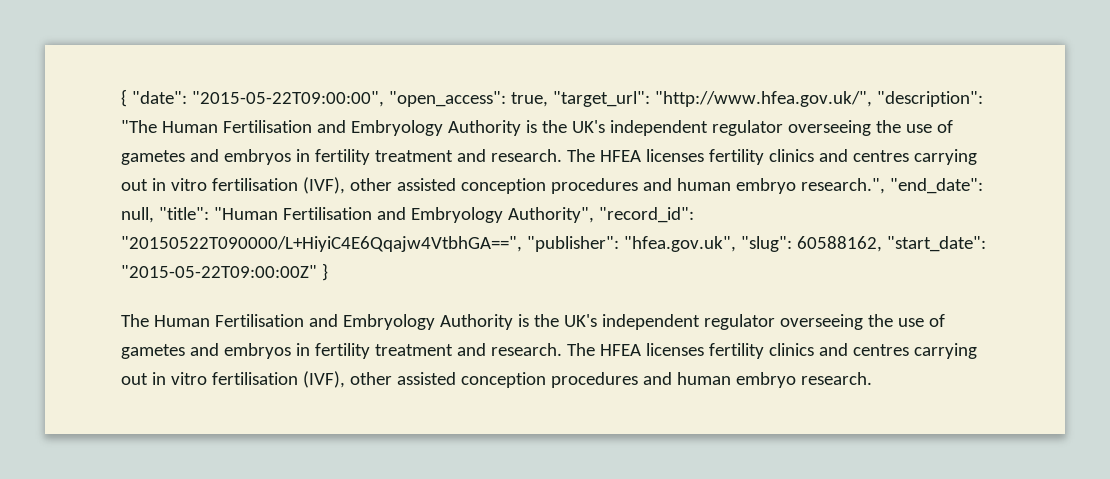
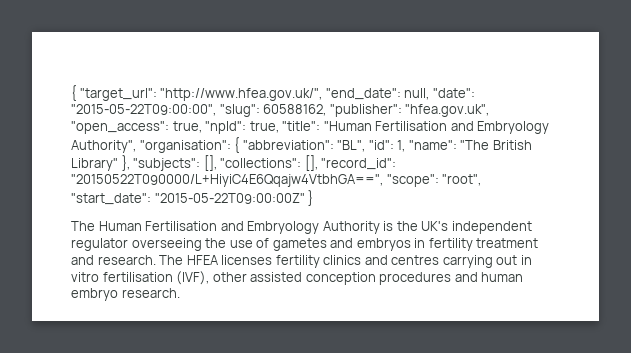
- { "date": "2015-05-22T09:00:00", "open_access": true, "target_url": "http://www.hfea.gov.uk/", "description": "The Human Fertilisation and Embryology Authority is the UK's independent regulator overseeing the use of gametes and embryos in fertility treatment and research. The HFEA licenses fertility clinics and centres carrying out in vitro fertilisation (IVF), other assisted conception procedures and human embryo research.", "end_date": null, "title": "Human Fertilisation and Embryology Authority", "record_id": "20150522T090000/L+HiyiC4E6Qqajw4VtbhGA==", "publisher": "hfea.gov.uk", "slug": 60588162, "start_date": "2015-05-22T09:00:00Z" }
+ { "target_url": "http://www.hfea.gov.uk/", "end_date": null, "date": "2015-05-22T09:00:00", "slug": 60588162, "publisher": "hfea.gov.uk", "open_access": true, "npld": true, "title": "Human Fertilisation and Embryology Authority", "organisation": { "abbreviation": "BL", "id": 1, "name": "The British Library" }, "subjects": [], "collections": [], "record_id": "20150522T090000/L+HiyiC4E6Qqajw4VtbhGA==", "scope": "root", "start_date": "2015-05-22T09:00:00Z" }

